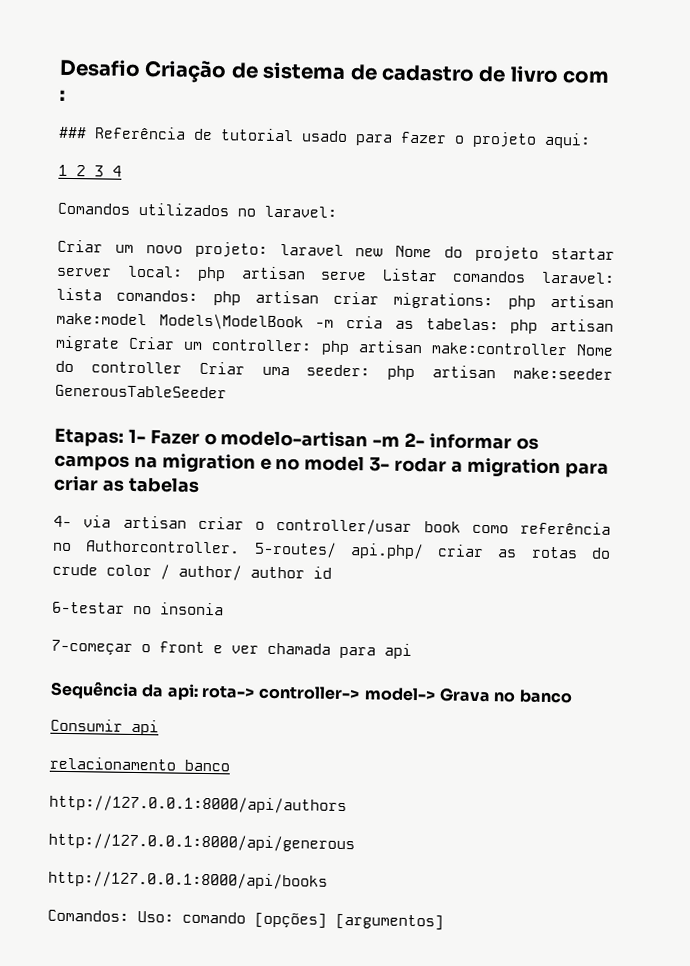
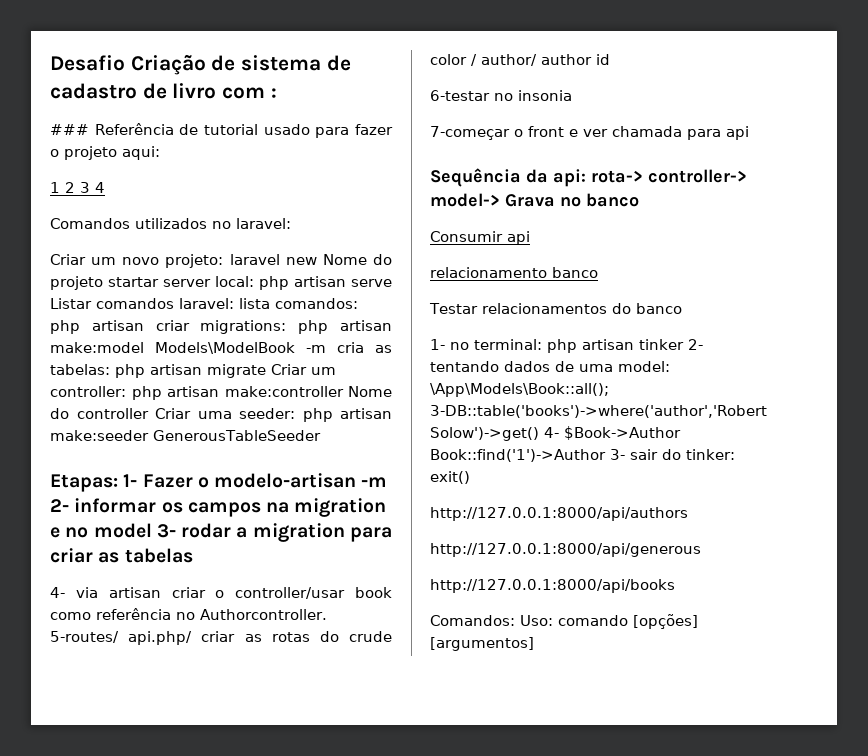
+ Testar relacionamentos do banco
+ 1- no terminal: php artisan tinker 2- tentando dados de uma model: \App\Models\Book::all(); 3-DB::table('books')->where('author','Robert Solow')->get() 4- $Book->Author Book::find('1')->Author 3- sair do tinker: exit()

